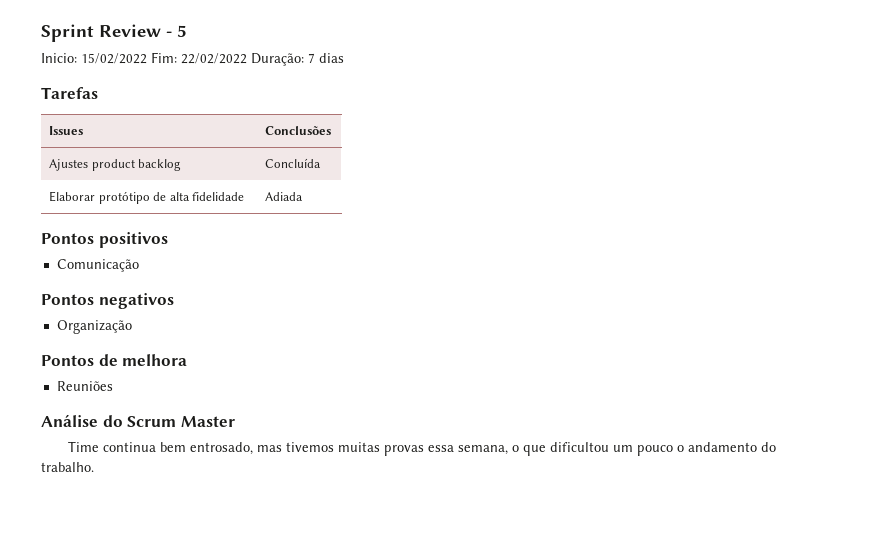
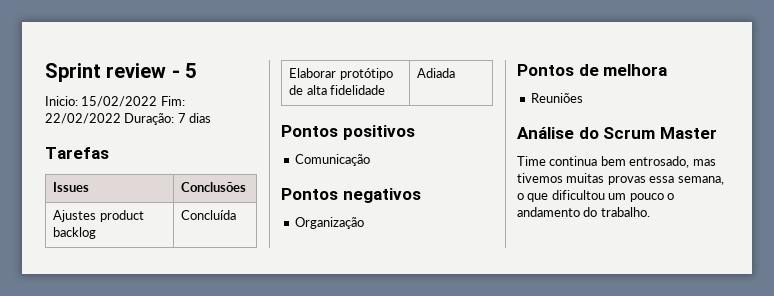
- Sprint Review - 5
+ Sprint review - 5

